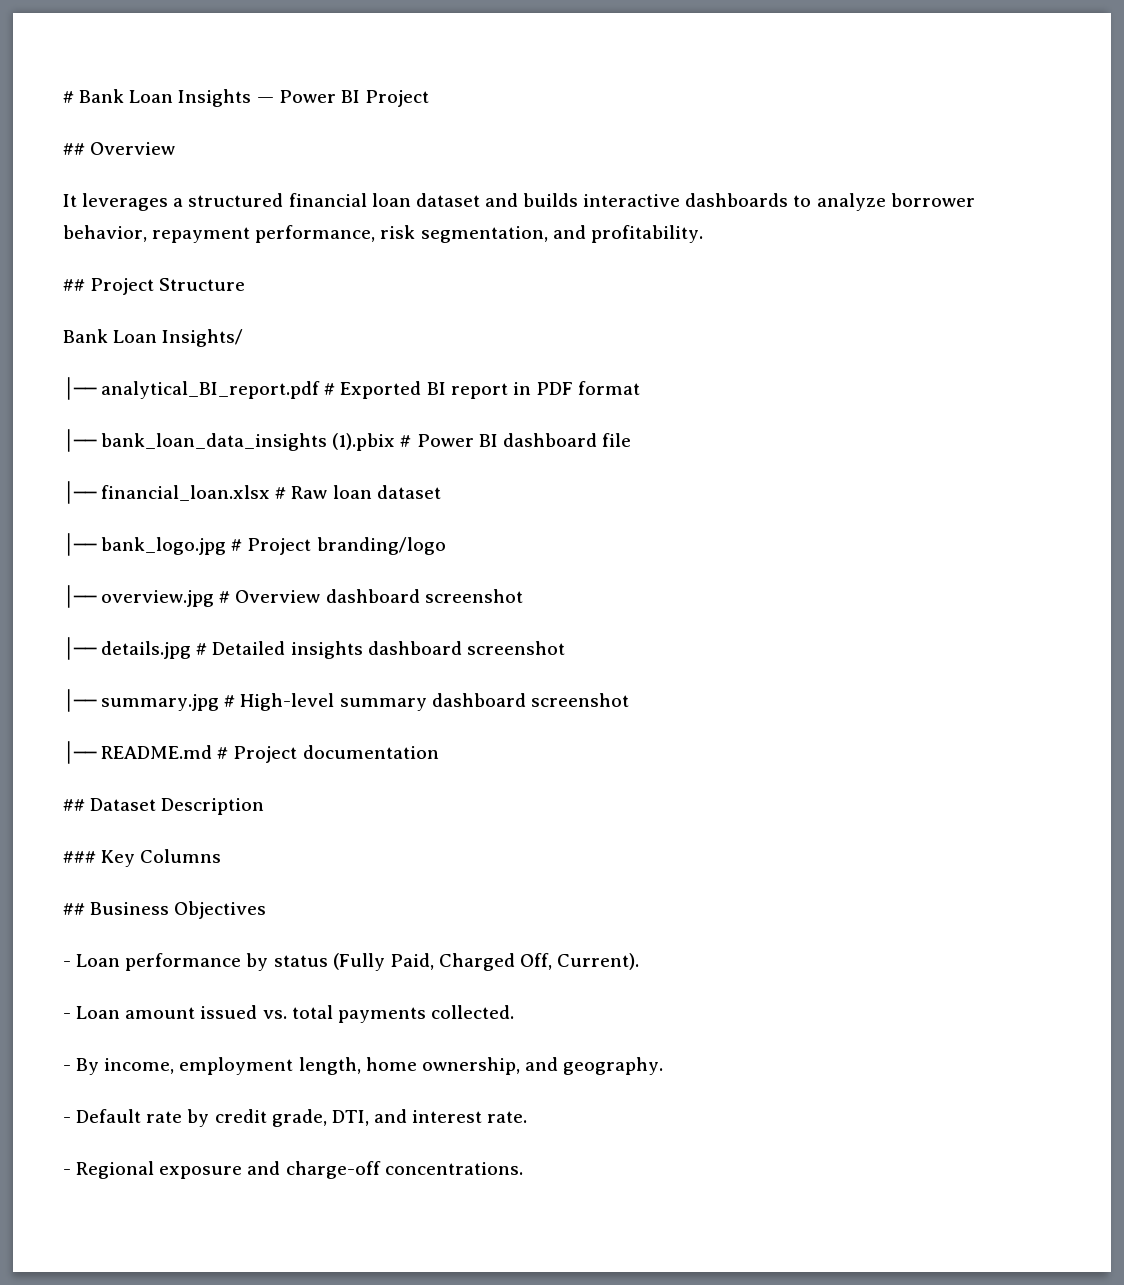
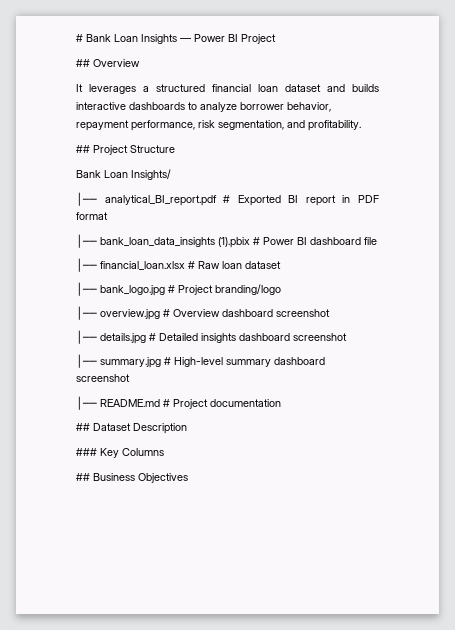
- - Loan performance by status (Fully Paid, Charged Off, Current).
- - Loan amount issued vs. total payments collected.
- - By income, employment length, home ownership, and geography.
- - Default rate by credit grade, DTI, and interest rate.
- - Regional exposure and charge-off concentrations.

